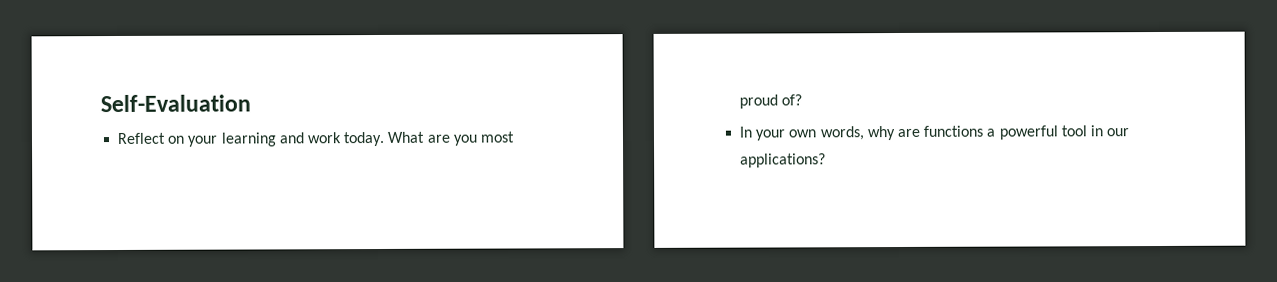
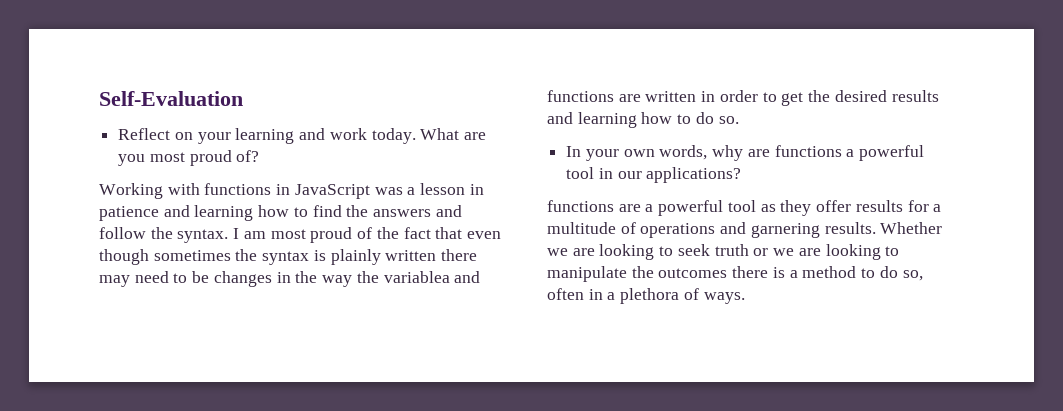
+ Working with functions in JavaScript was a lesson in patience and learning how to find the answers and follow the syntax. I am most proud of the fact that even though sometimes the syntax is plainly written there may need to be changes in the way the variablea and functions are written in order to get the desired results and learning how to do so.
+ functions are a powerful tool as they offer results for a multitude of operations and garnering results. Whether we are looking to seek truth or we are looking to manipulate the outcomes there is a method to do so, often in a plethora of ways.

